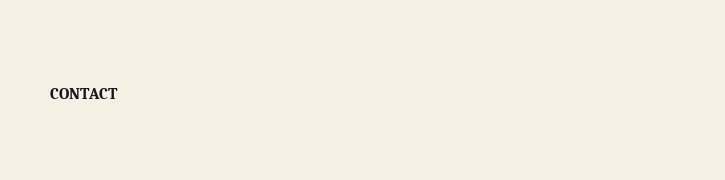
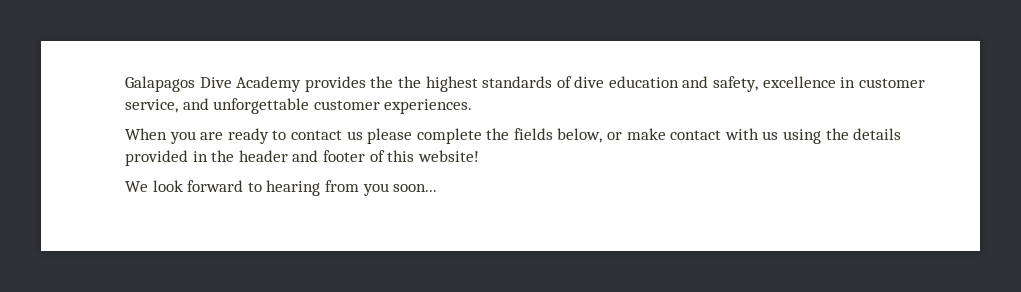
- CONTACT
+ Galapagos Dive Academy provides the the highest standards of dive education and safety, excellence in customer service, and unforgettable customer experiences.
+ When you are ready to contact us please complete the fields below, or make contact with us using the details provided in the header and footer of this website!
+ We look forward to hearing from you soon...

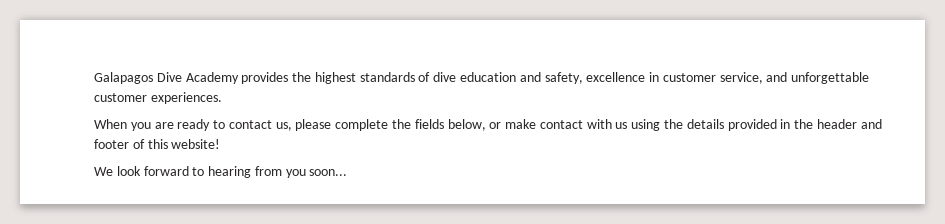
- Galapagos Dive Academy provides the the highest standards of dive education and safety, excellence in customer service, and unforgettable customer experiences.
+ Galapagos Dive Academy provides the highest standards of dive education and safety, excellence in customer service, and unforgettable customer experiences.
- When you are ready to contact us please complete the fields below, or make contact with us using the details provided in the header and footer of this website!
+ When you are ready to contact us, please complete the fields below, or make contact with us using the details provided in the header and footer of this website!

